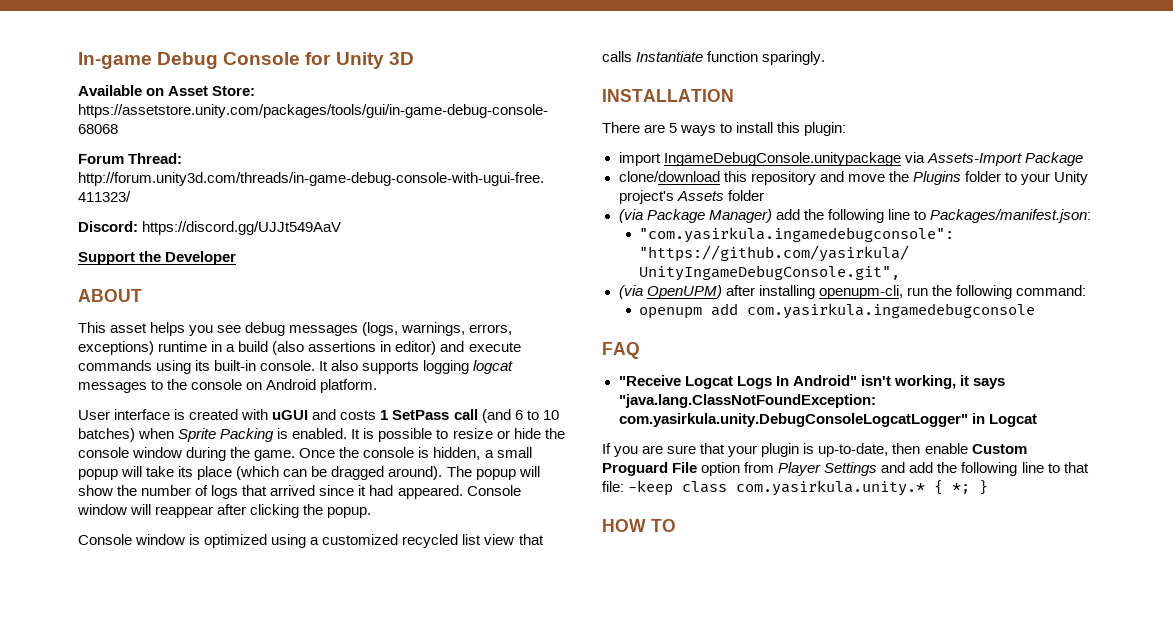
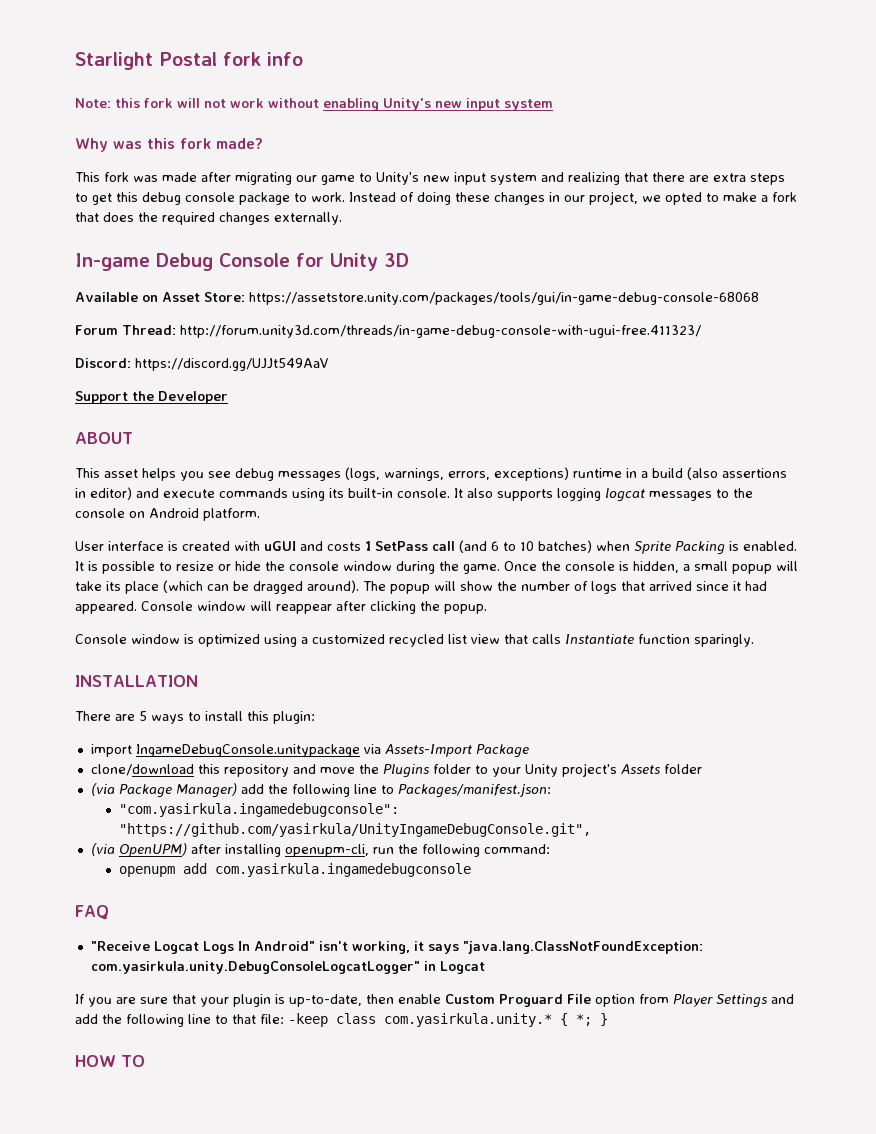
+ Starlight Postal fork info
+ Note: this fork will not work without enabling Unity's new input system
+ Why was this fork made?
+ This fork was made after migrating our game to Unity's new input system and realizing that there are extra steps to get this debug console package to work. Instead of doing these changes in our project, we opted to make a fork that does the required changes externally.

